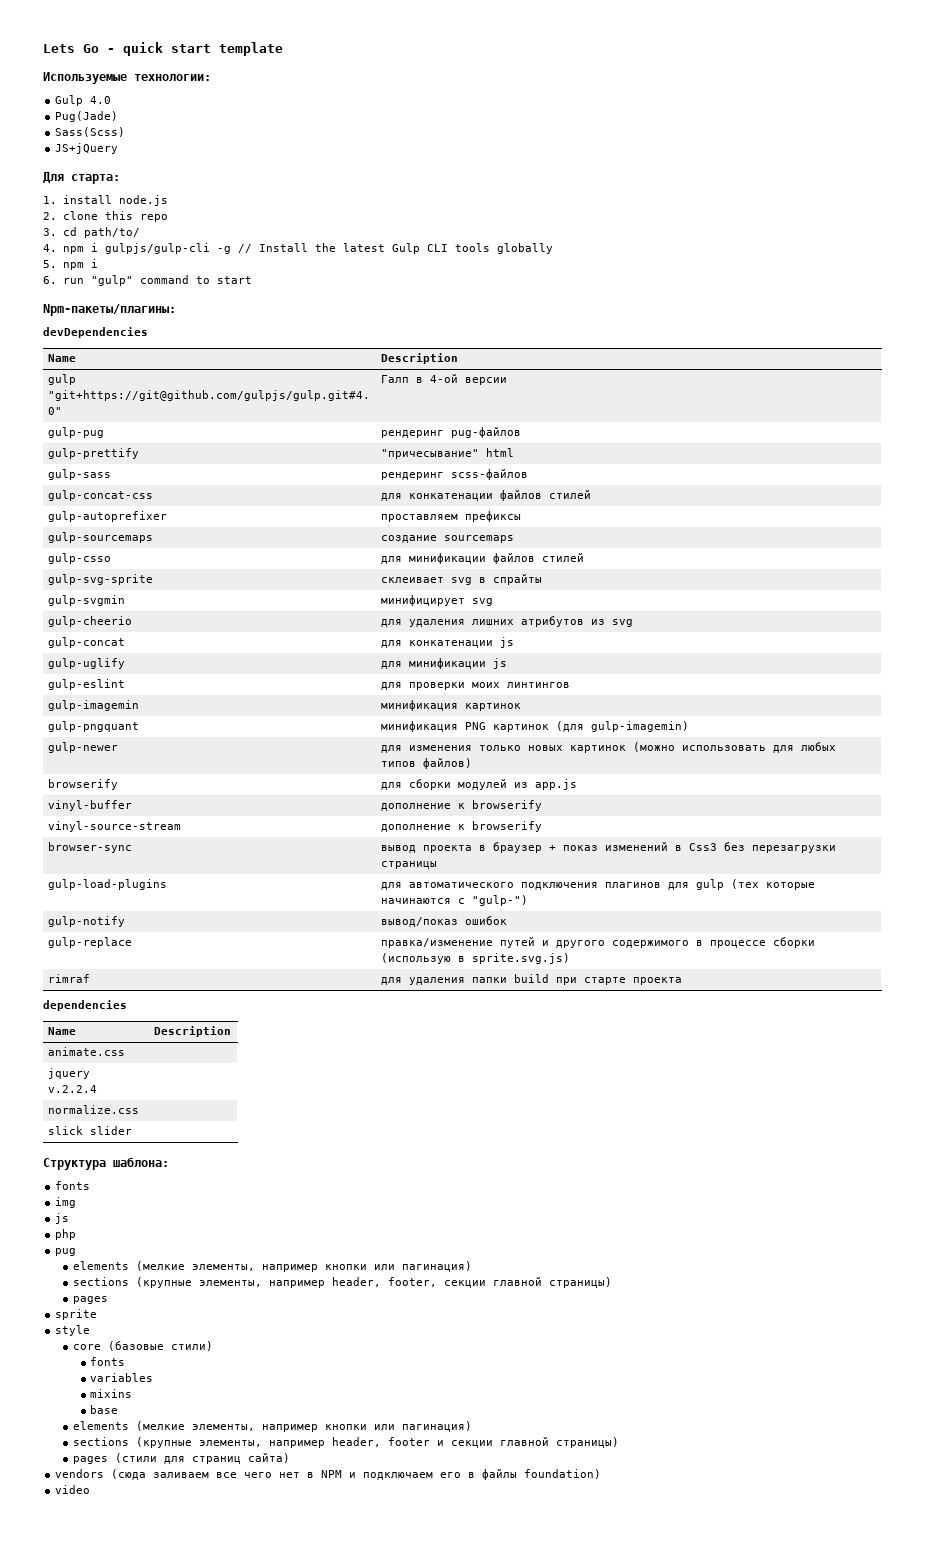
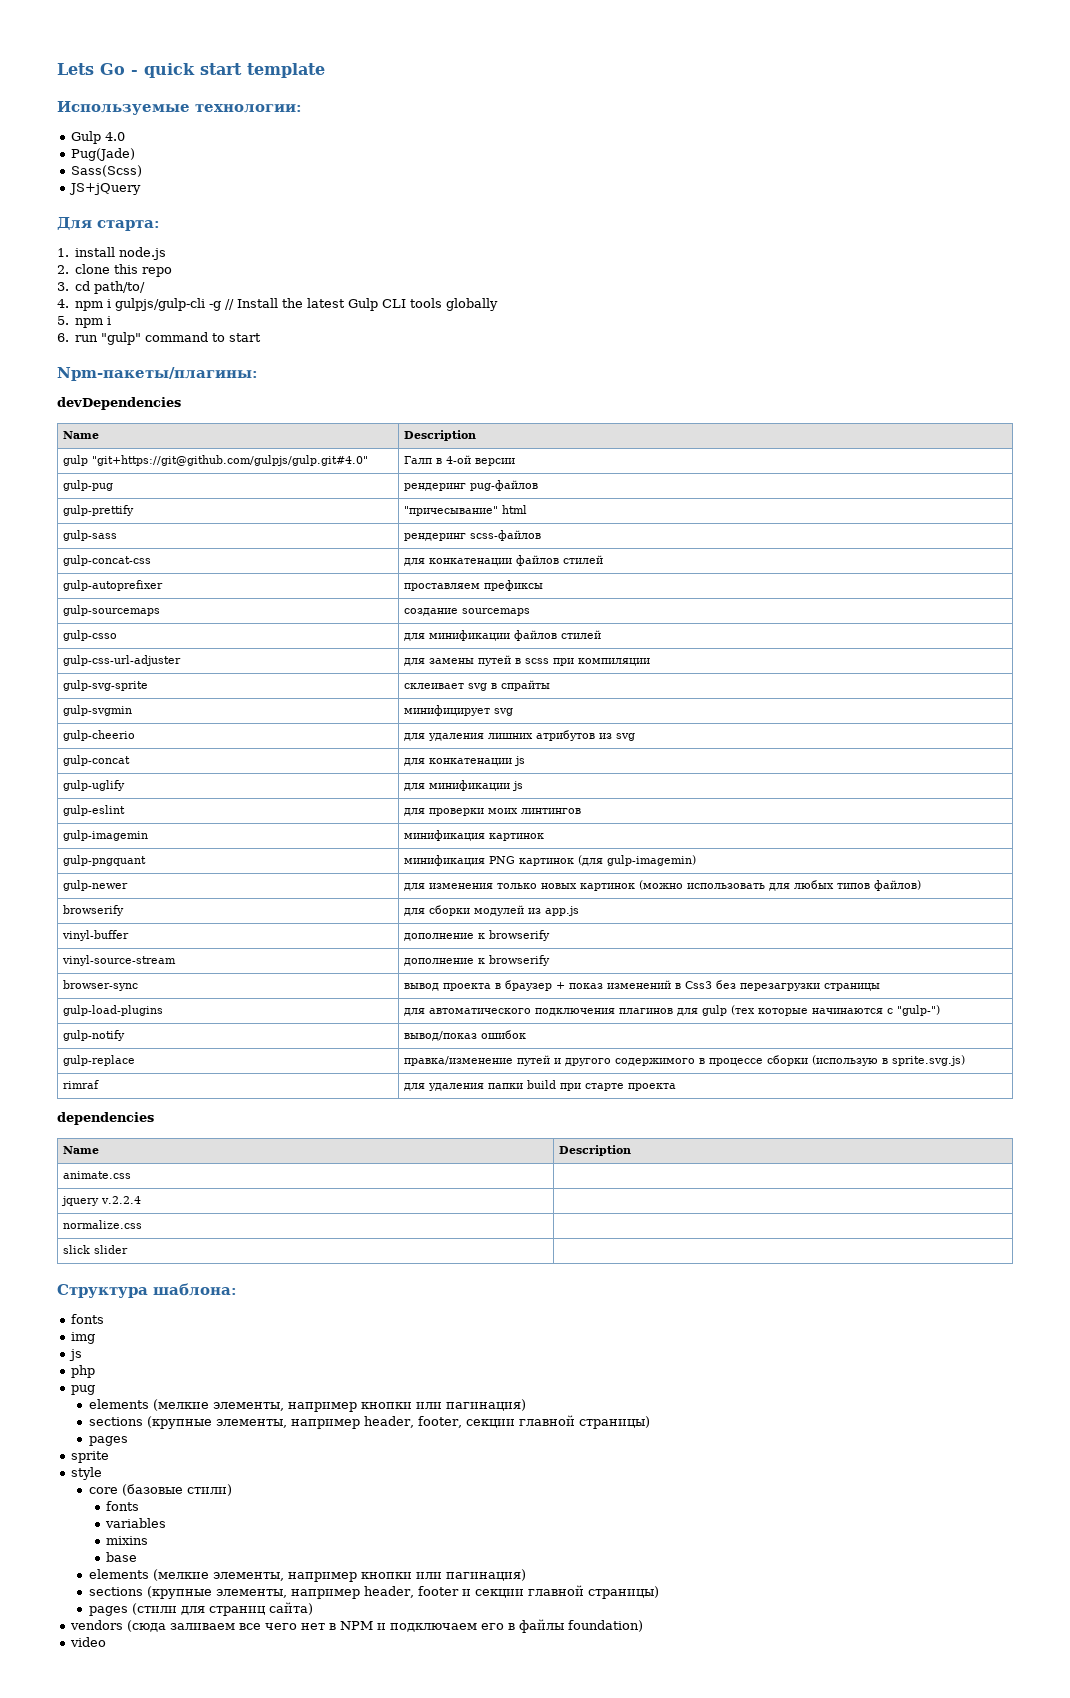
+ gulp-css-url-adjuster | для замены путей в scss при компиляции

